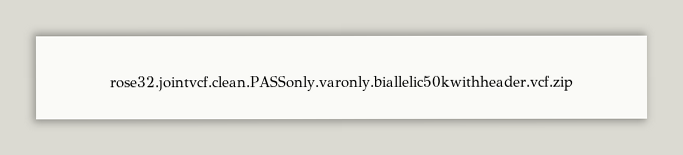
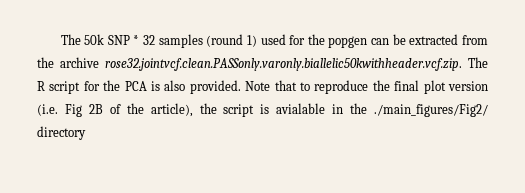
- rose32.jointvcf.clean.PASSonly.varonly.biallelic50kwithheader.vcf.zip
+ The 50k SNP * 32 samples (round 1) used for the popgen can be extracted from the archive rose32.jointvcf.clean.PASSonly.varonly.biallelic50kwithheader.vcf.zip. The R script for the PCA is also provided. Note that to reproduce the final plot version (i.e. Fig 2B of the article), the script is avialable in the ./main_figures/Fig2/ directory

